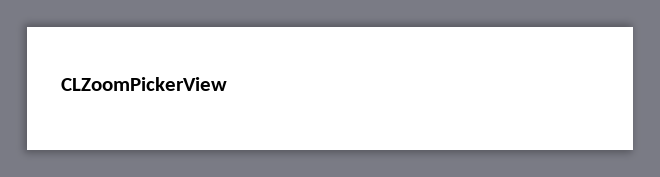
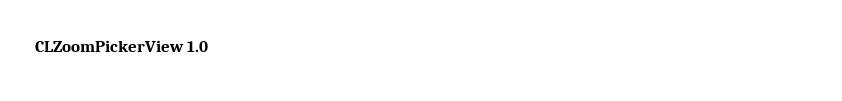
- CLZoomPickerView
+ CLZoomPickerView 1.0

